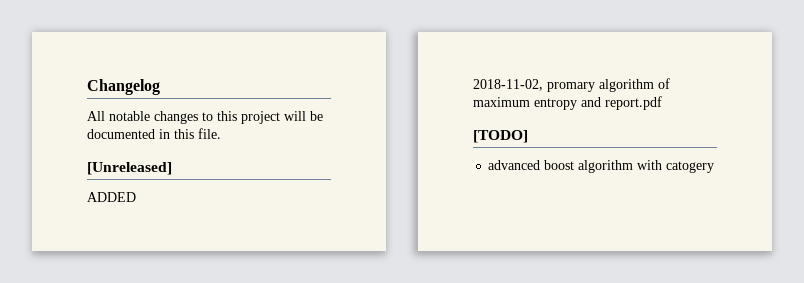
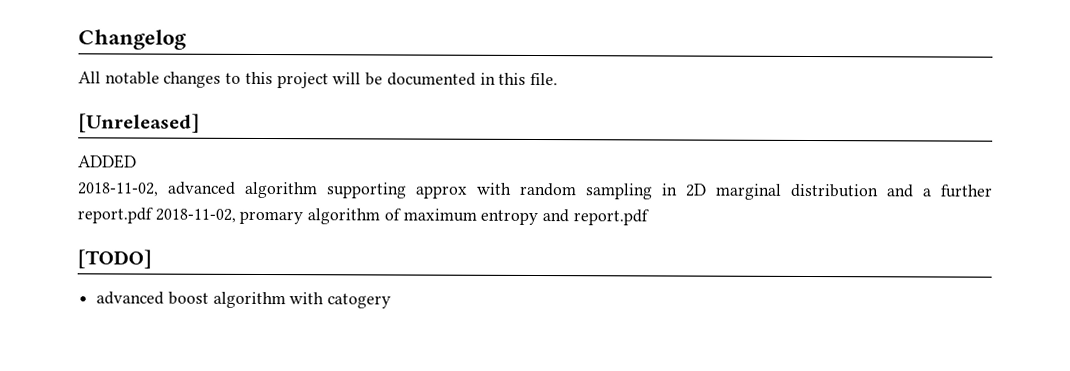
- 2018-11-02, promary algorithm of maximum entropy and report.pdf
+ 2018-11-02, advanced algorithm supporting approx with random sampling in 2D marginal distribution and a further report.pdf 2018-11-02, promary algorithm of maximum entropy and report.pdf

